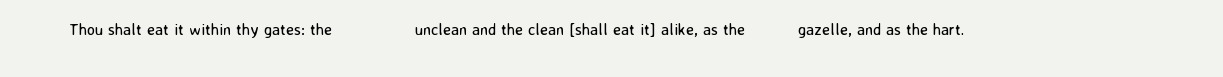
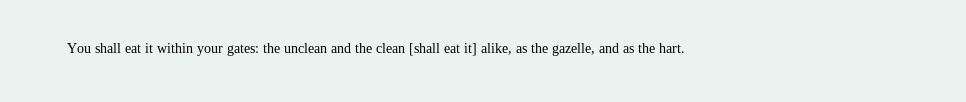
- Thou shalt eat it within thy gates: the unclean and the clean [shall eat it] alike, as the gazelle, and as the hart.
+ You shall eat it within your gates: the unclean and the clean [shall eat it] alike, as the gazelle, and as the hart.

